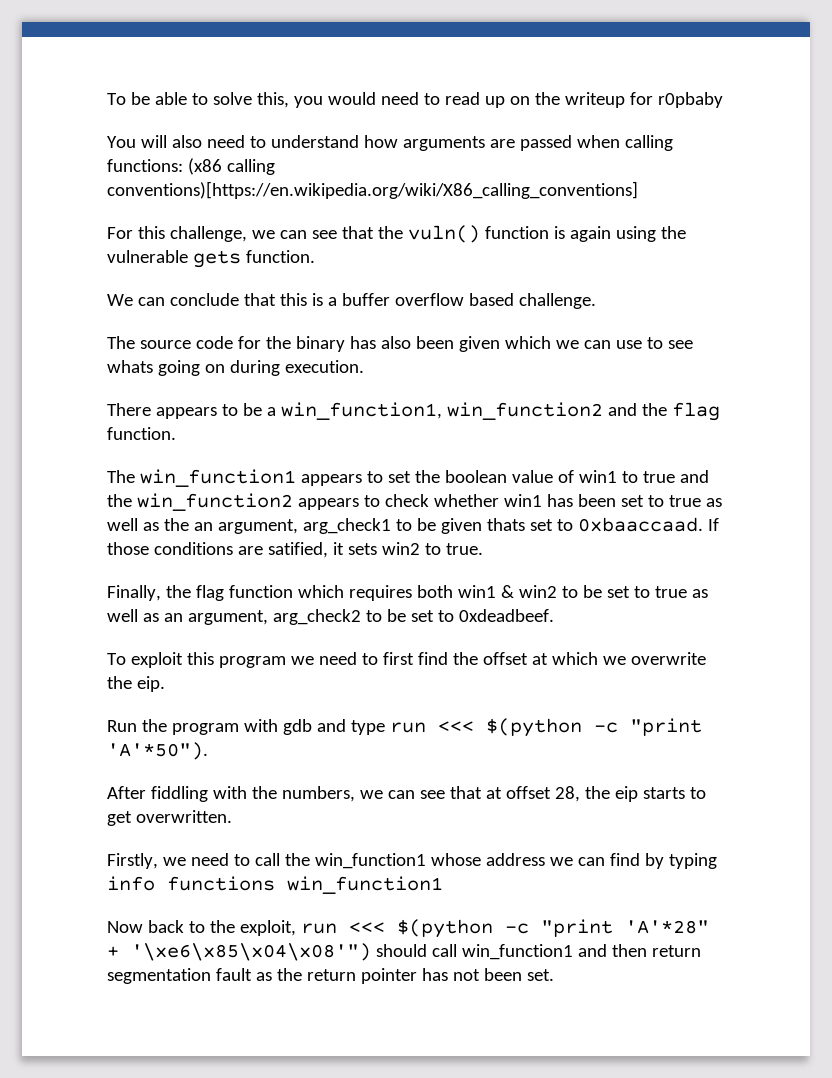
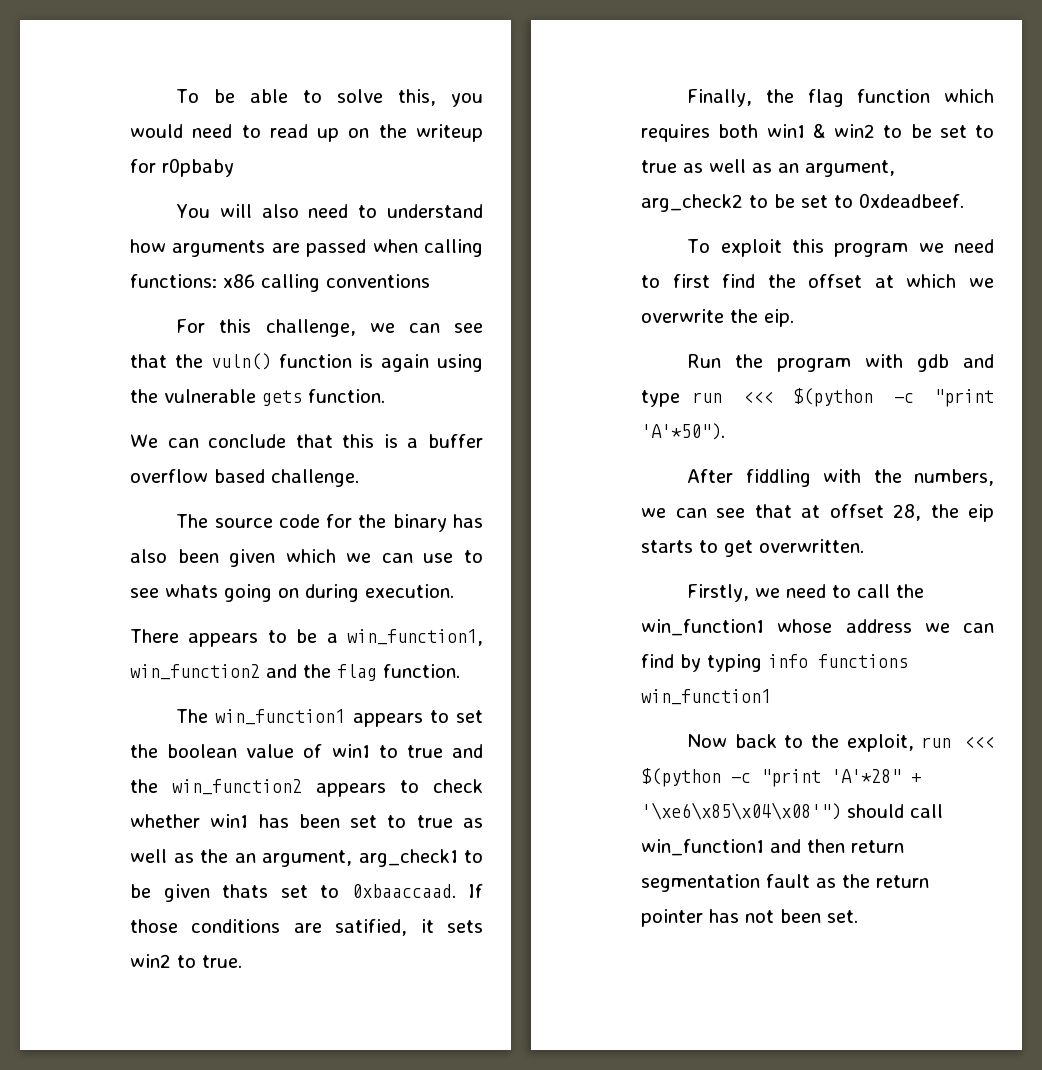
- You will also need to understand how arguments are passed when calling functions: (x86 calling conventions)[https://en.wikipedia.org/wiki/X86_calling_conventions]
+ You will also need to understand how arguments are passed when calling functions: x86 calling conventions

